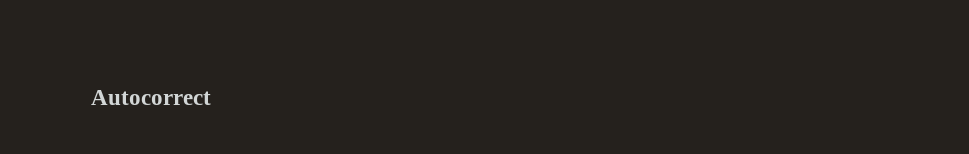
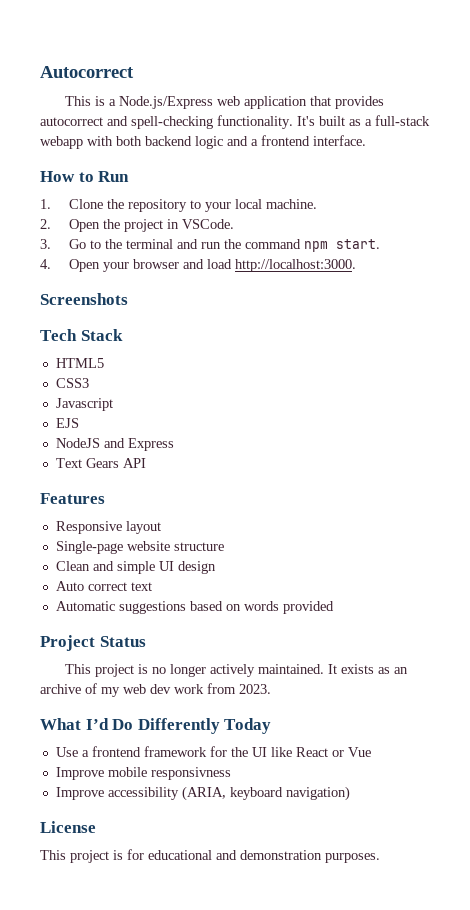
+ This is a Node.js/Express web application that provides autocorrect and spell-checking functionality. It's built as a full-stack webapp with both backend logic and a frontend interface.
+ How to Run
+ 1. Clone the repository to your local machine.
+ 2. Open the project in VSCode.
+ 3. Go to the terminal and run the command npm start.
+ 4. Open your browser and load http://localhost:3000.
+ Screenshots
+ Tech Stack
+ HTML5
+ CSS3
+ Javascript
+ EJS
+ NodeJS and Express
+ Text Gears API
+ Features
+ Responsive layout
+ Single-page website structure
+ Clean and simple UI design
+ Auto correct text
+ Automatic suggestions based on words provided
+ Project Status
+ This project is no longer actively maintained. It exists as an archive of my web dev work from 2023.
+ What I’d Do Differently Today
+ Use a frontend framework for the UI like React or Vue
+ Improve mobile responsivness
+ Improve accessibility (ARIA, keyboard navigation)
+ License
+ This project is for educational and demonstration purposes.

